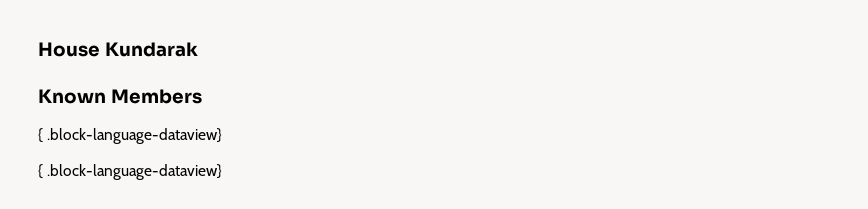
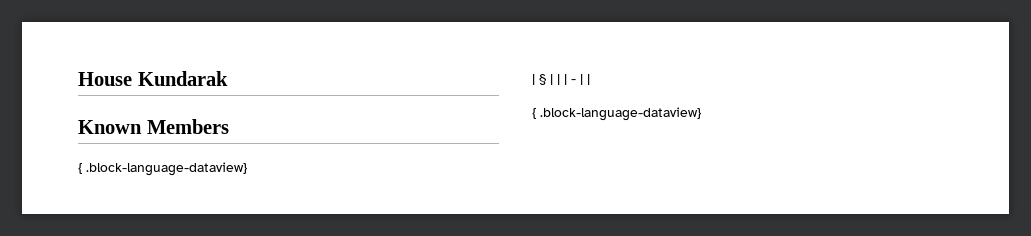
+ | § | | | - | |

